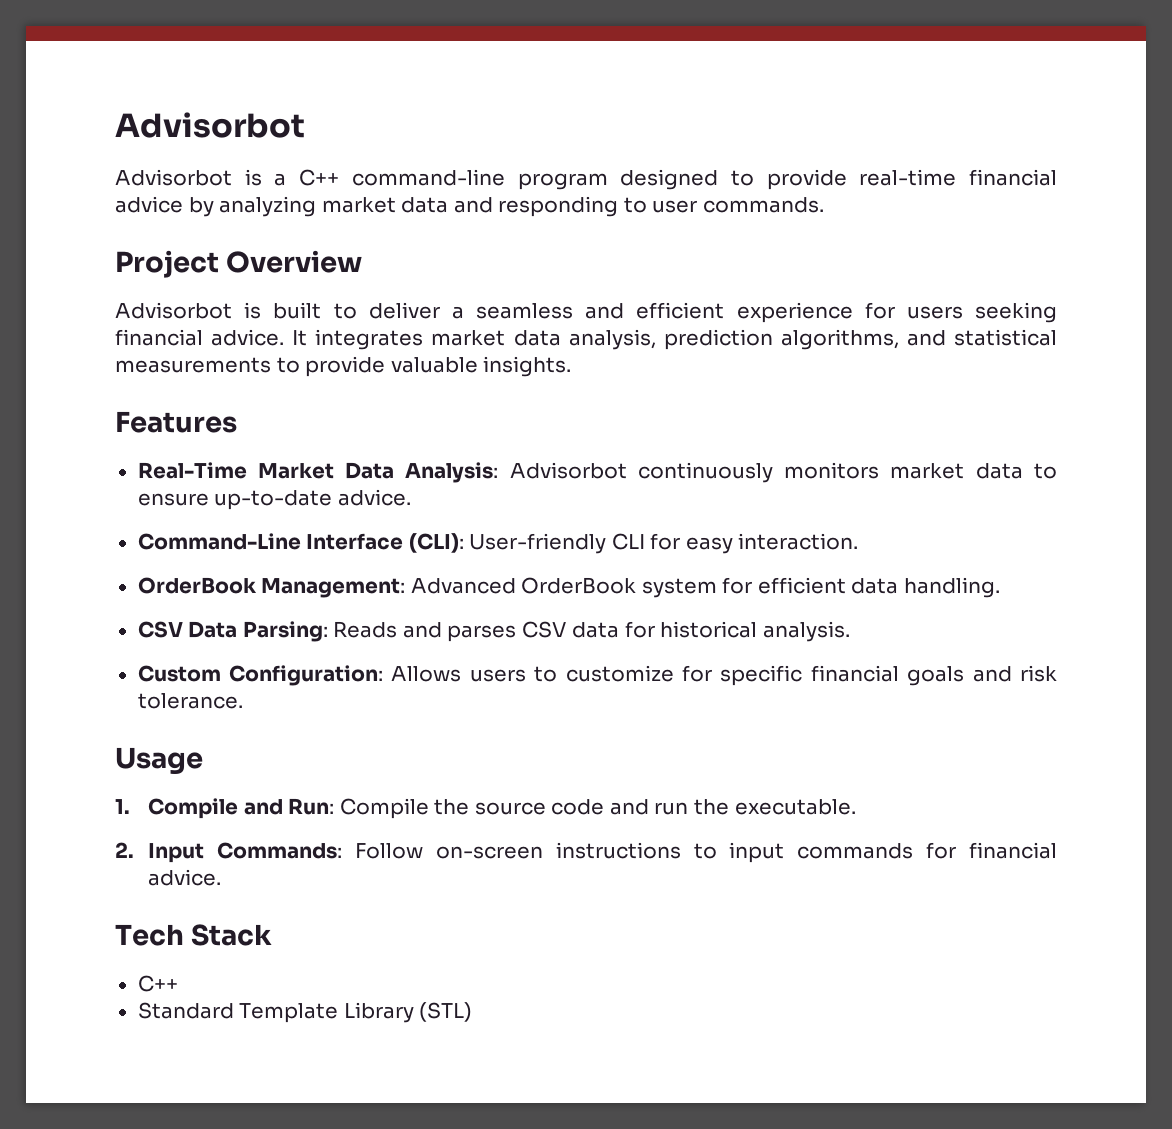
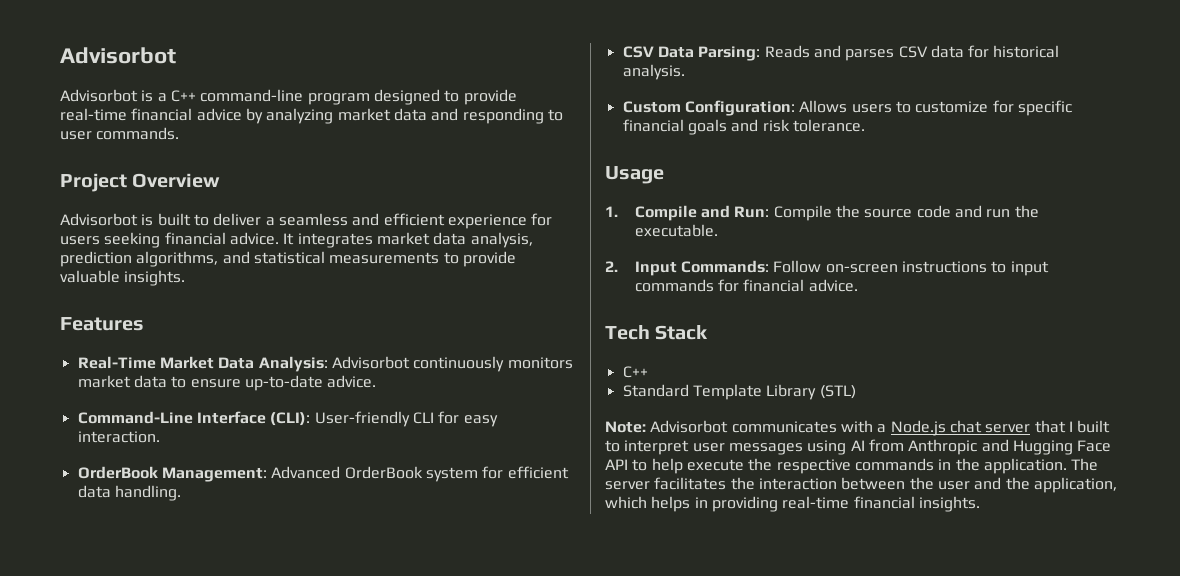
+ Note: Advisorbot communicates with a Node.js chat server that I built to interpret user messages using AI from Anthropic and Hugging Face API to help execute the respective commands in the application. The server facilitates the interaction between the user and the application, which helps in providing real-time financial insights.

